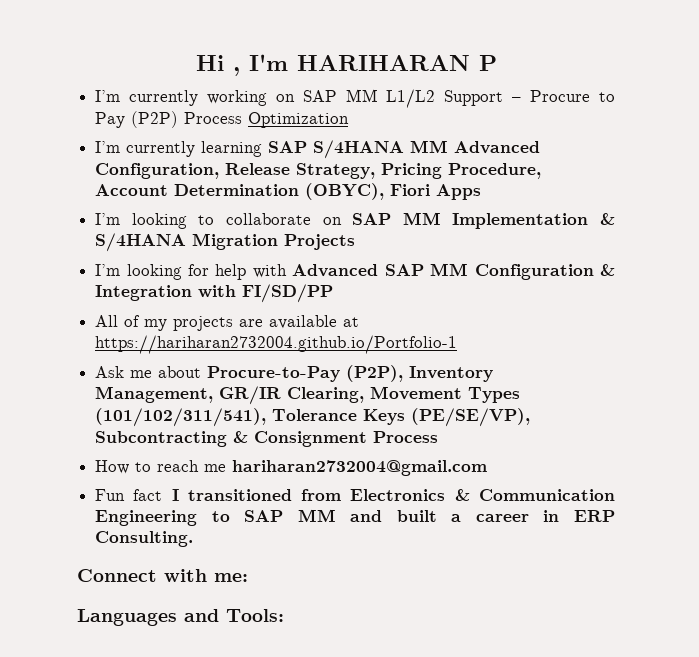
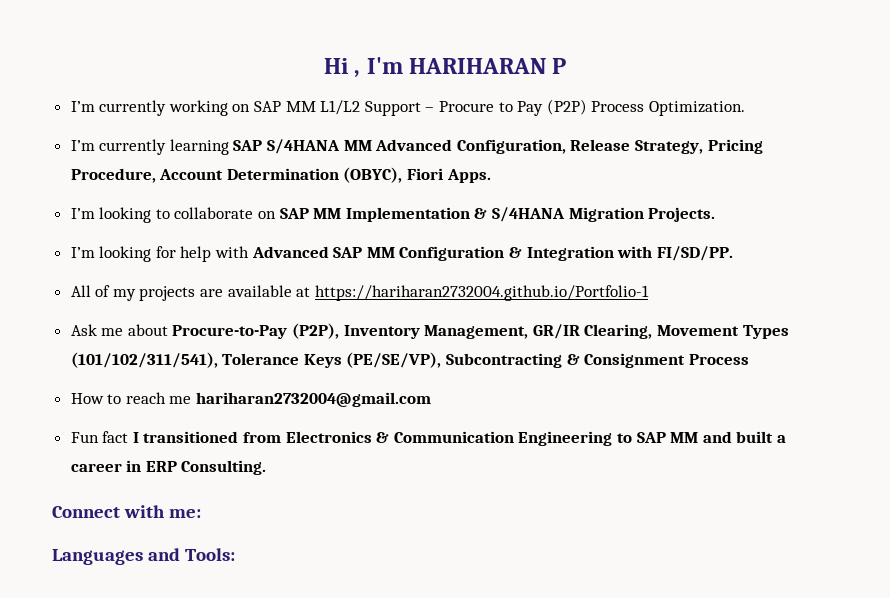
- I’m currently working on SAP MM L1/L2 Support – Procure to Pay (P2P) Process Optimization
+ I’m currently working on SAP MM L1/L2 Support – Procure to Pay (P2P) Process Optimization.
- I’m currently learning SAP S/4HANA MM Advanced Configuration, Release Strategy, Pricing Procedure, Account Determination (OBYC), Fiori Apps
+ I’m currently learning SAP S/4HANA MM Advanced Configuration, Release Strategy, Pricing Procedure, Account Determination (OBYC), Fiori Apps.
- I’m looking to collaborate on SAP MM Implementation & S/4HANA Migration Projects
+ I’m looking to collaborate on SAP MM Implementation & S/4HANA Migration Projects.
- I’m looking for help with Advanced SAP MM Configuration & Integration with FI/SD/PP
+ I’m looking for help with Advanced SAP MM Configuration & Integration with FI/SD/PP.

